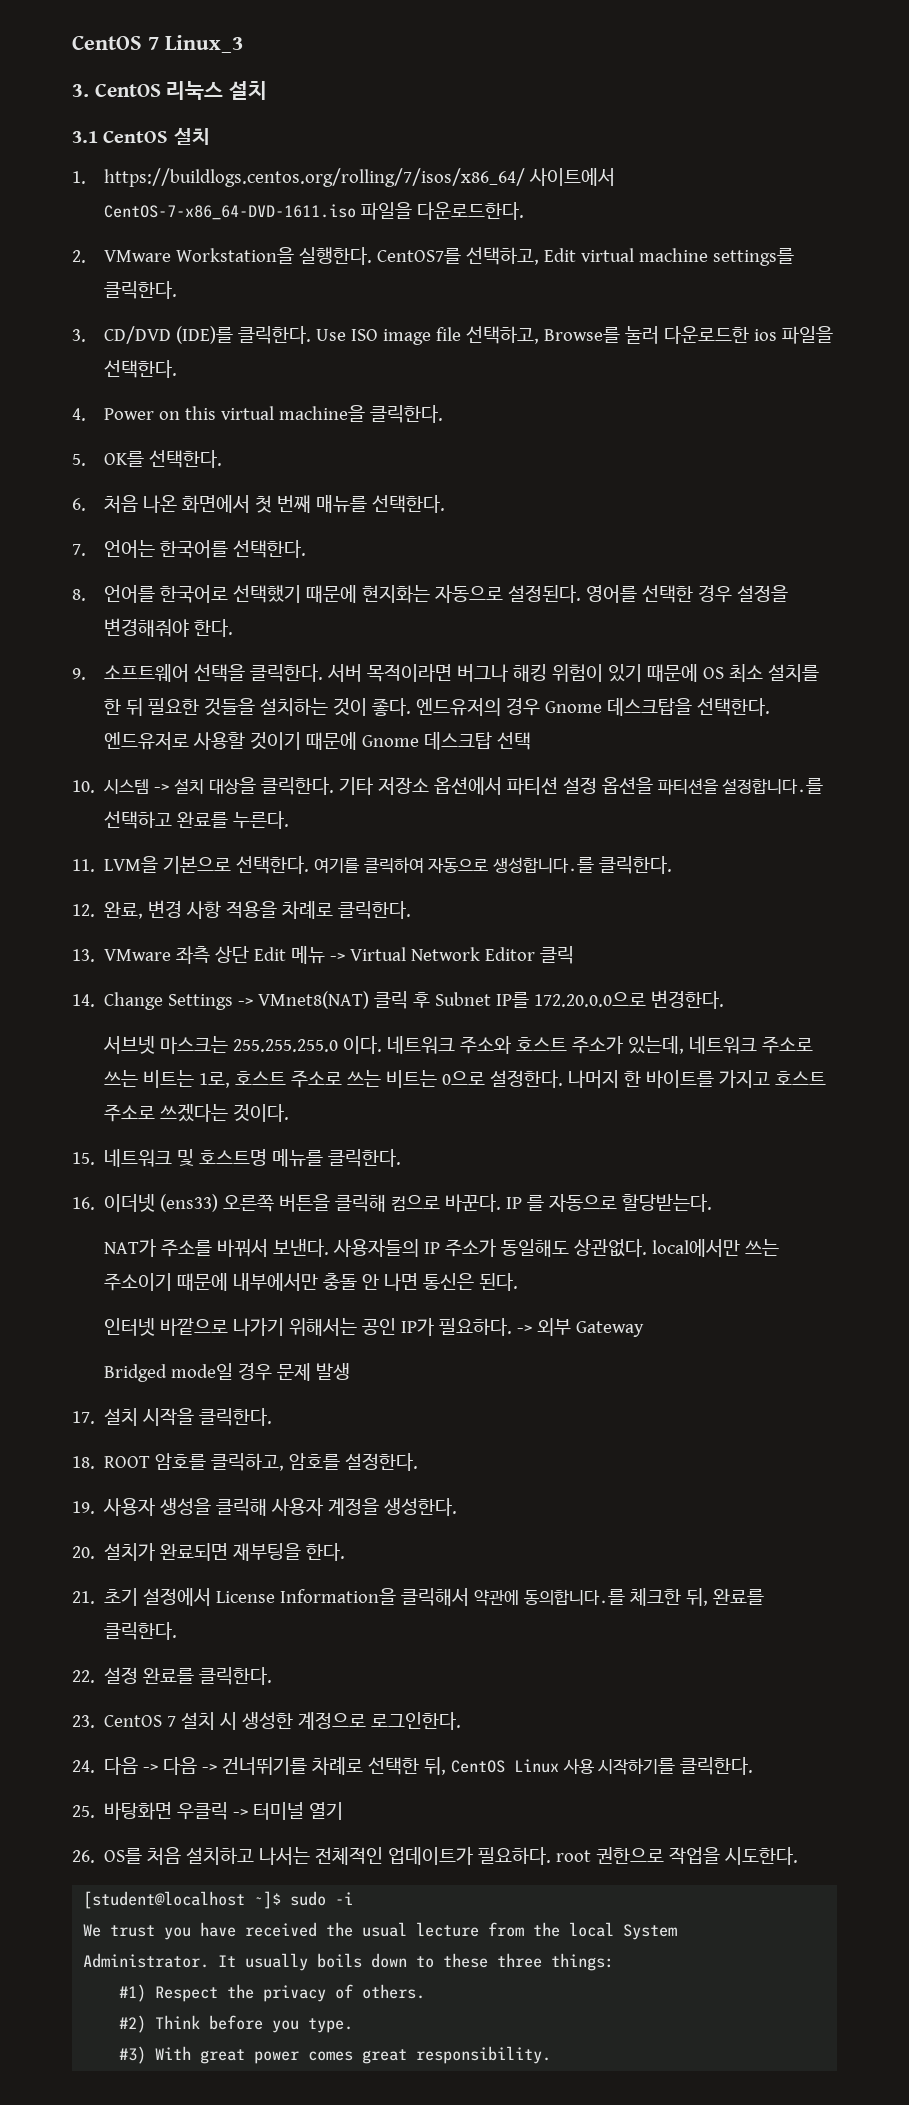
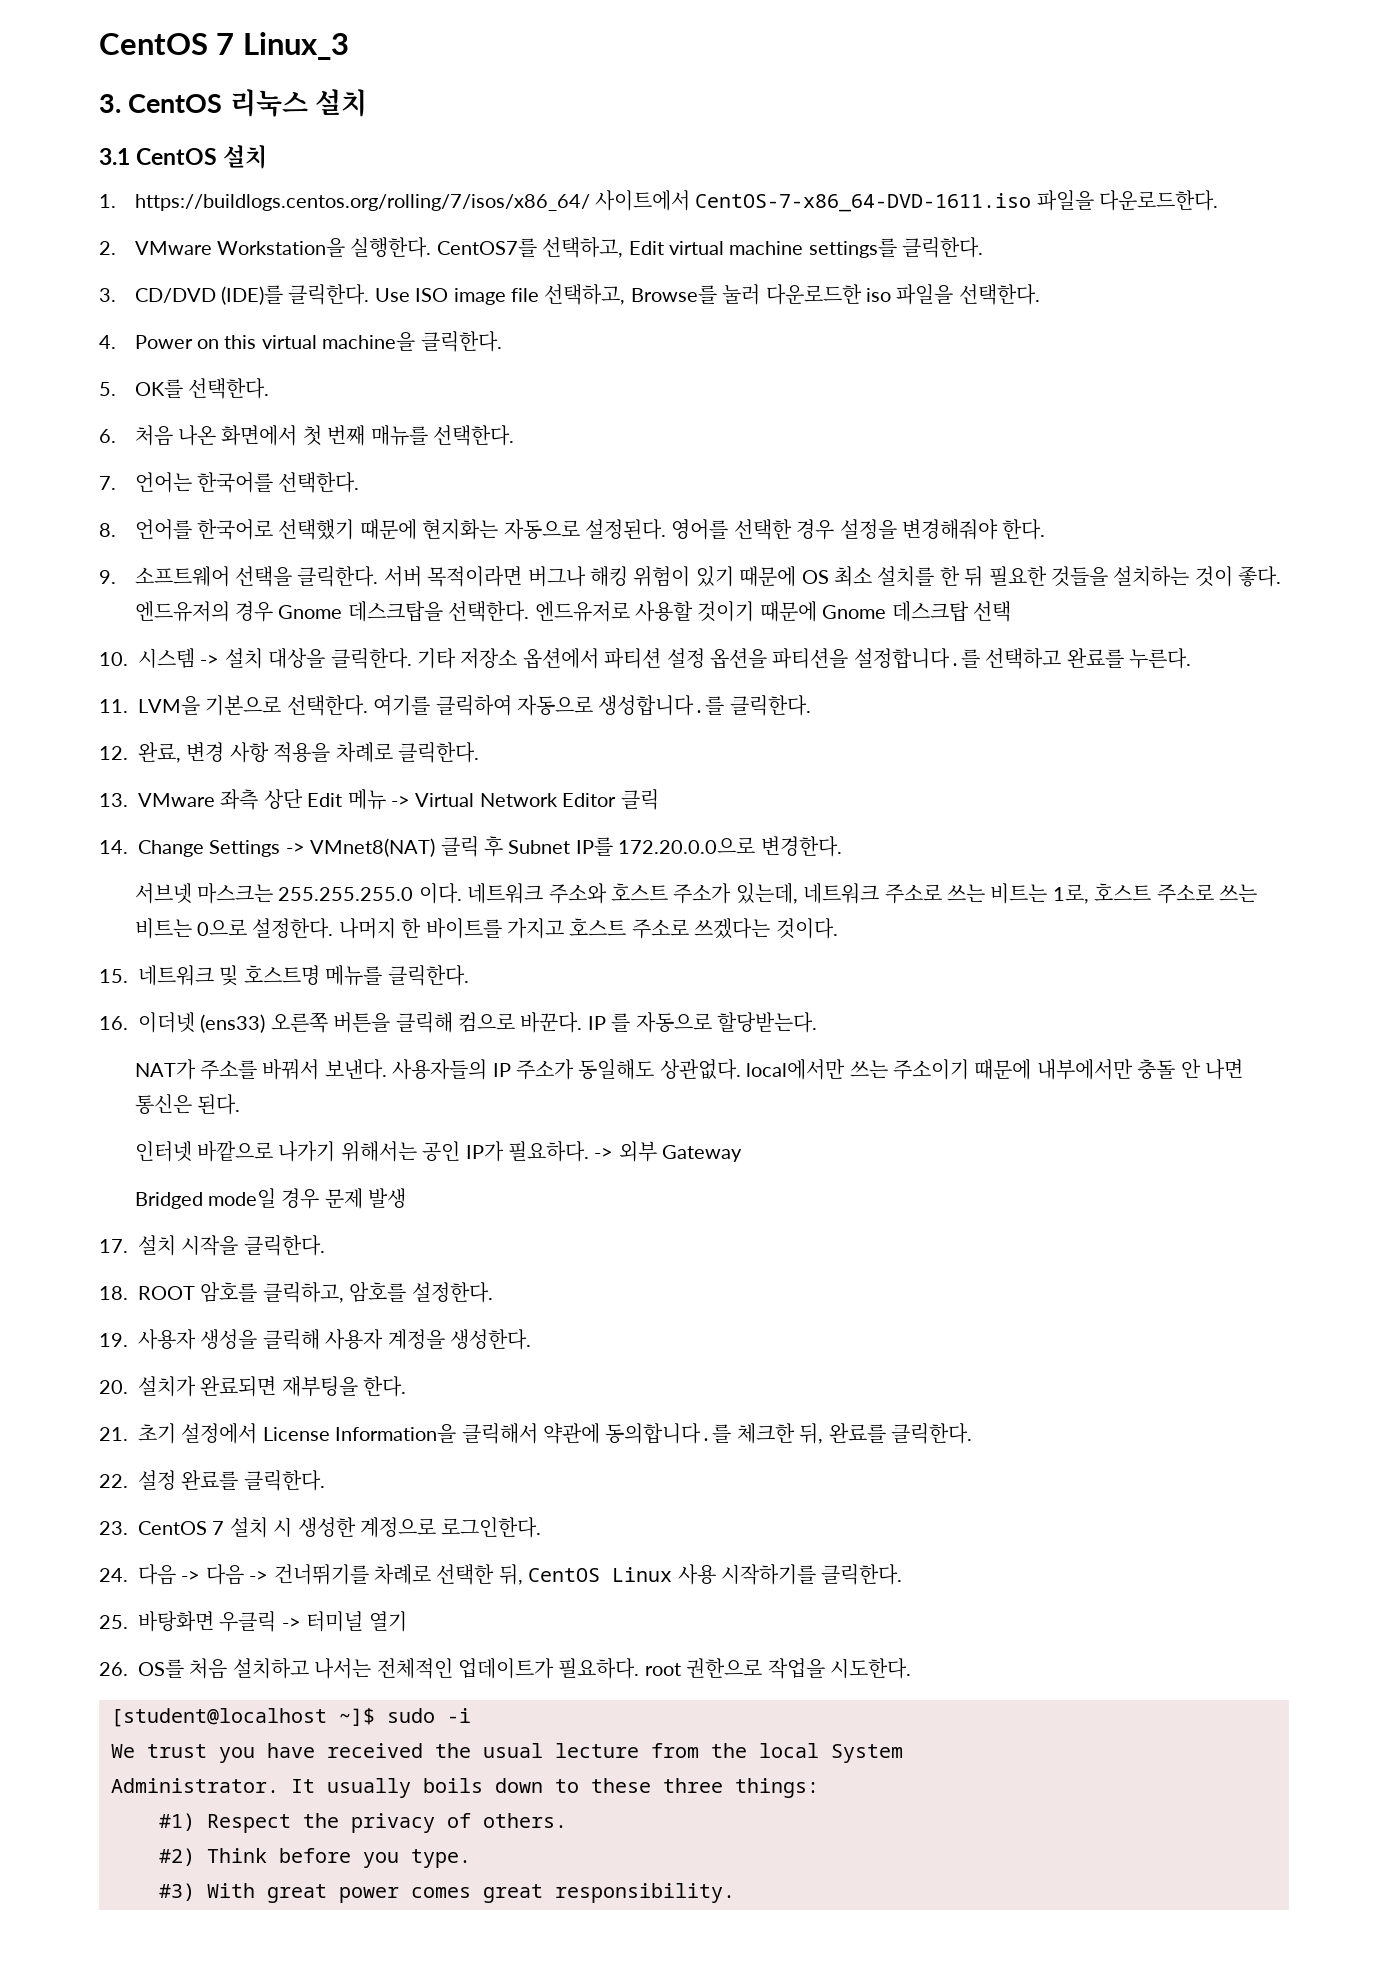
- Use ISO image file 선택하고, Browse를 눌러 다운로드한 ios 파일을 선택한다.
+ Use ISO image file 선택하고, Browse를 눌러 다운로드한 iso 파일을 선택한다.

